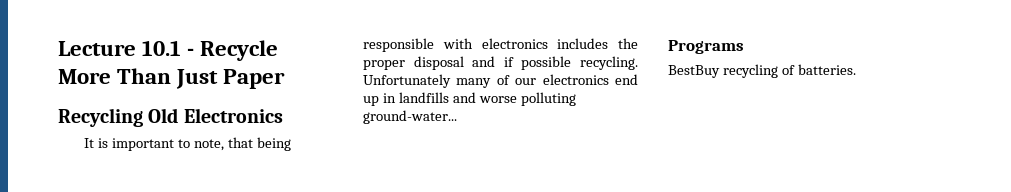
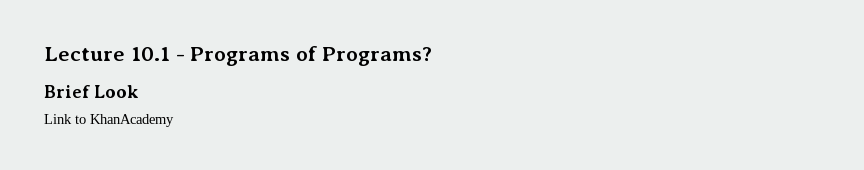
- Lecture 10.1 - Recycle More Than Just Paper
- Recycling Old Electronics
- It is important to note, that being responsible with electronics includes the proper disposal and if possible recycling. Unfortunately many of our electronics end up in landfills and worse polluting ground-water...
- Programs
- BestBuy recycling of batteries.
+ Lecture 10.1 - Programs of Programs?
+ Brief Look
+ Link to KhanAcademy

